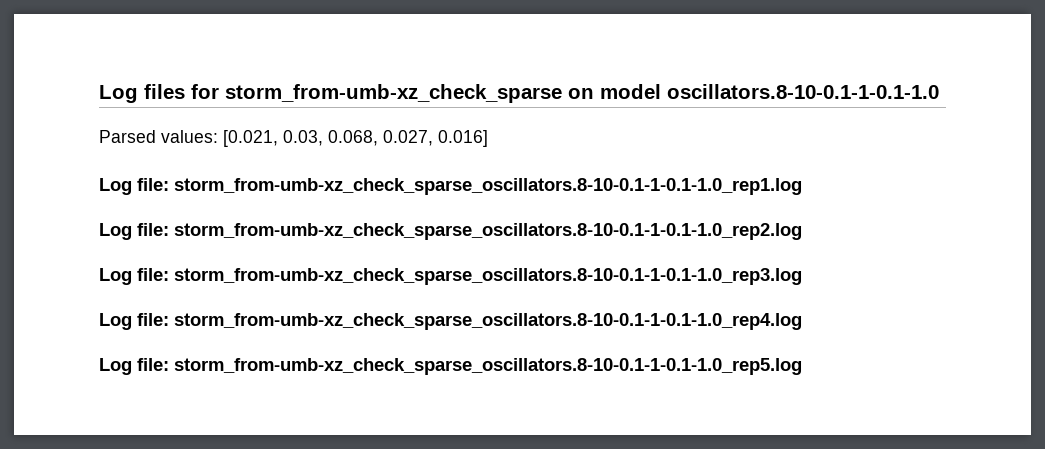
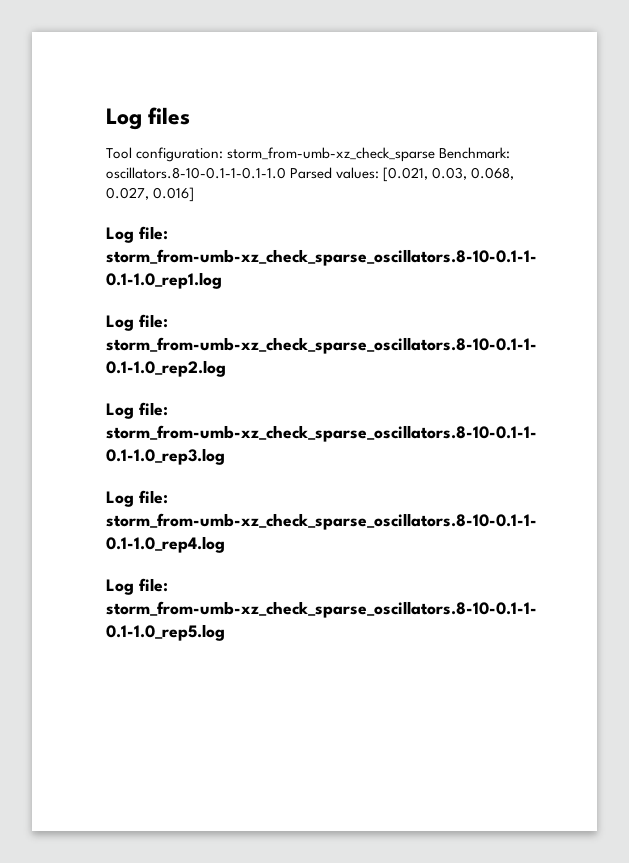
- Log files for storm_from-umb-xz_check_sparse on model oscillators.8-10-0.1-1-0.1-1.0
- Parsed values: [0.021, 0.03, 0.068, 0.027, 0.016]
+ Log files
+ Tool configuration: storm_from-umb-xz_check_sparse Benchmark: oscillators.8-10-0.1-1-0.1-1.0 Parsed values: [0.021, 0.03, 0.068, 0.027, 0.016]

